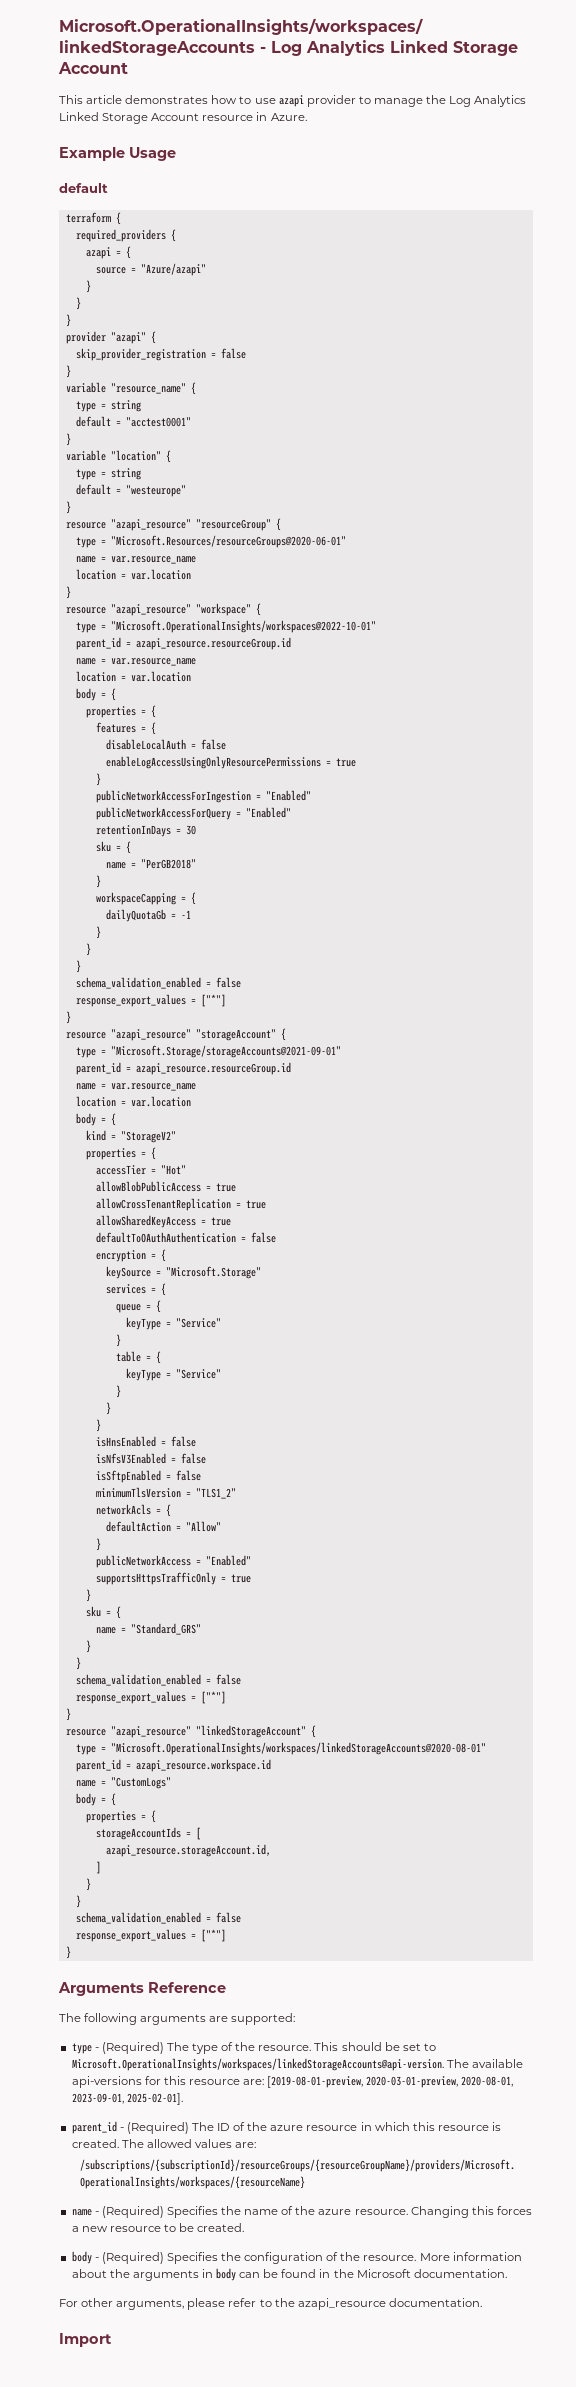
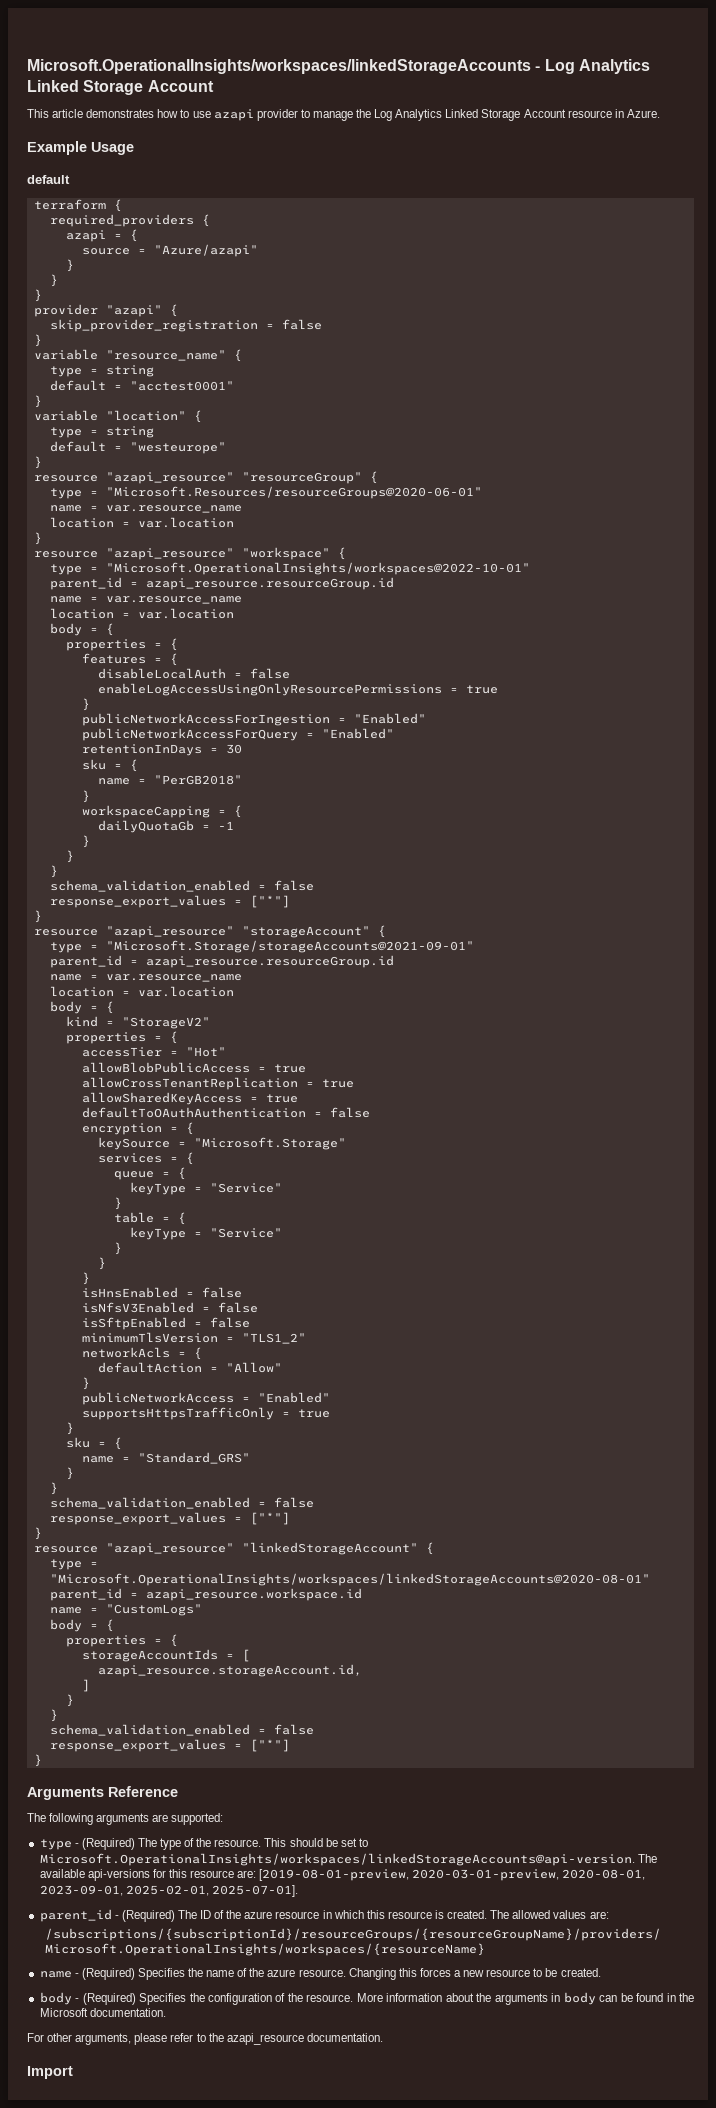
- This should be set to Microsoft.OperationalInsights/workspaces/linkedStorageAccounts@api-version. The available api-versions for this resource are: [2019-08-01-preview, 2020-03-01-preview, 2020-08-01, 2023-09-01, 2025-02-01].
+ This should be set to Microsoft.OperationalInsights/workspaces/linkedStorageAccounts@api-version. The available api-versions for this resource are: [2019-08-01-preview, 2020-03-01-preview, 2020-08-01, 2023-09-01, 2025-02-01, 2025-07-01].

